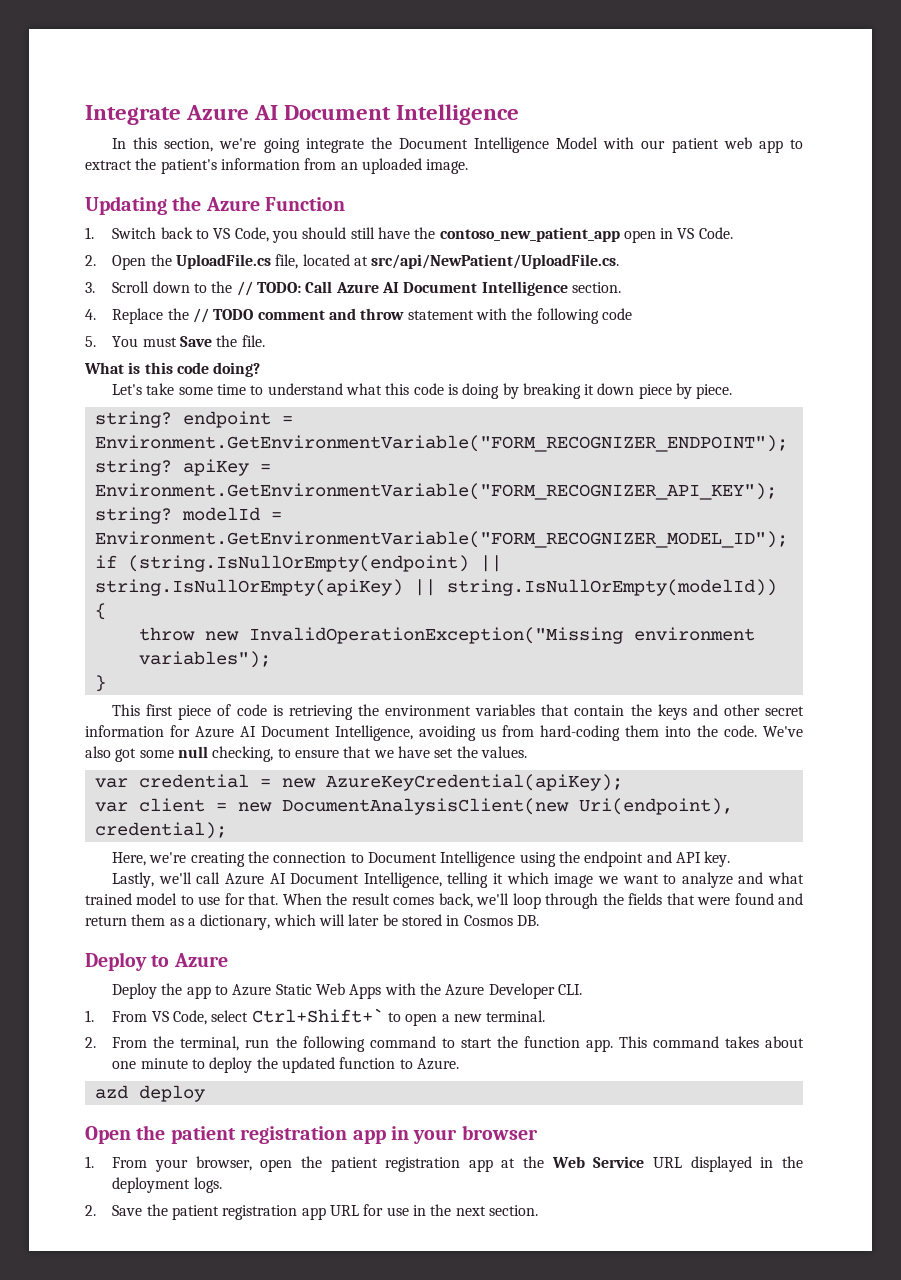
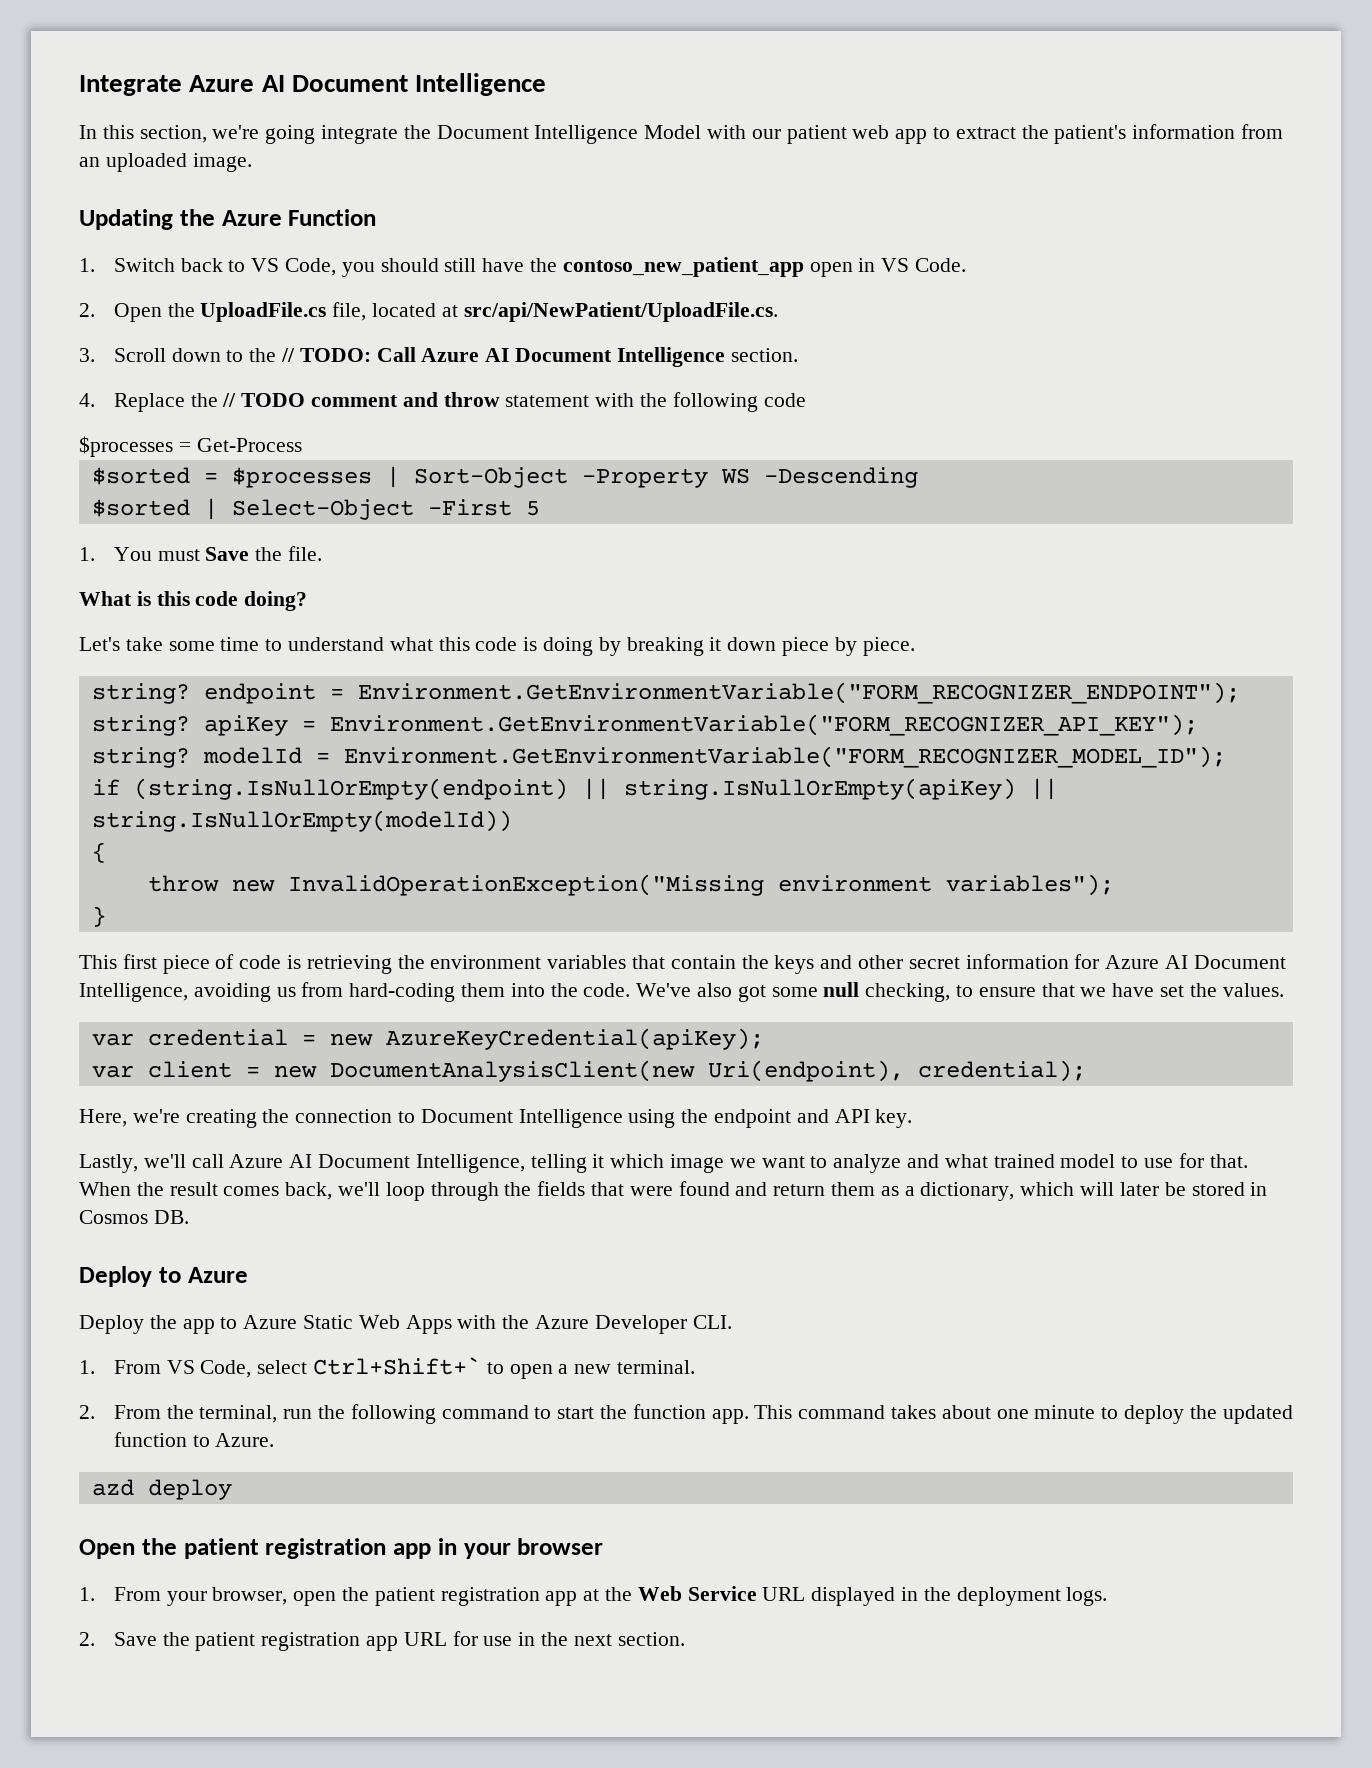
- 5. You must Save the file.
+ $processes = Get-Process
+ $sorted = $processes | Sort-Object -Property WS -Descending
+ $sorted | Select-Object -First 5
+ 1. You must Save the file.

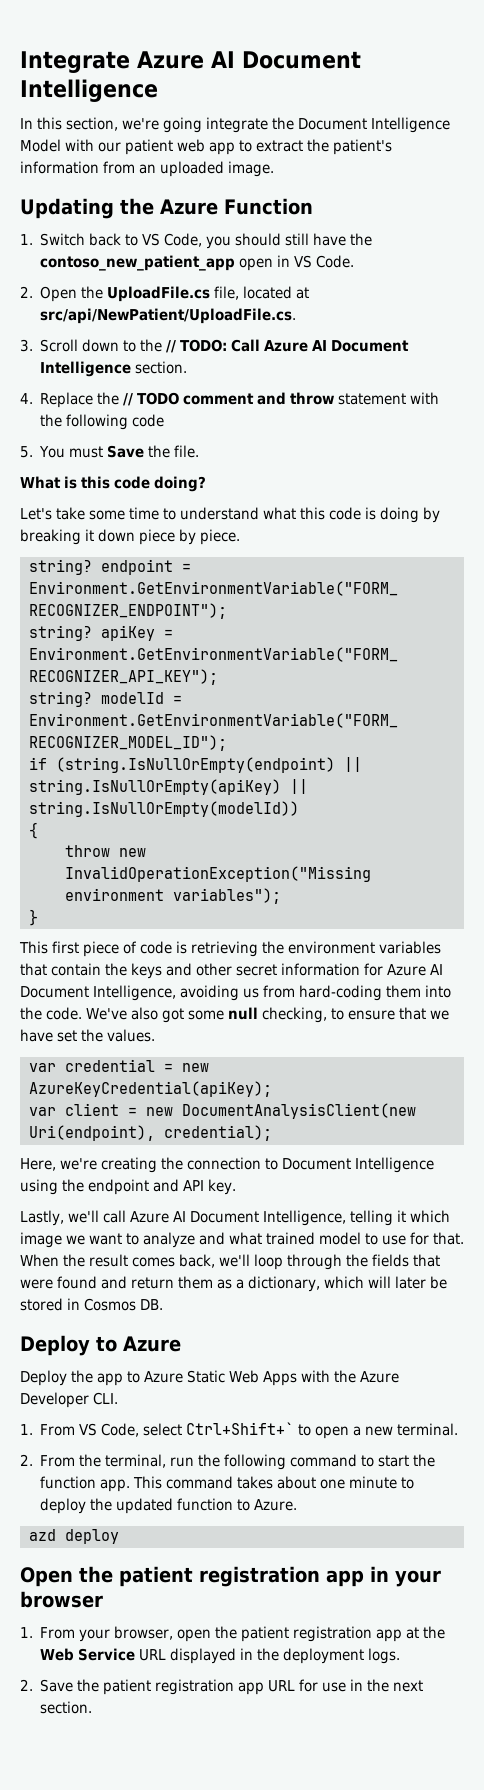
- $processes = Get-Process
- $sorted = $processes | Sort-Object -Property WS -Descending
- $sorted | Select-Object -First 5
- 1. You must Save the file.
+ 5. You must Save the file.

